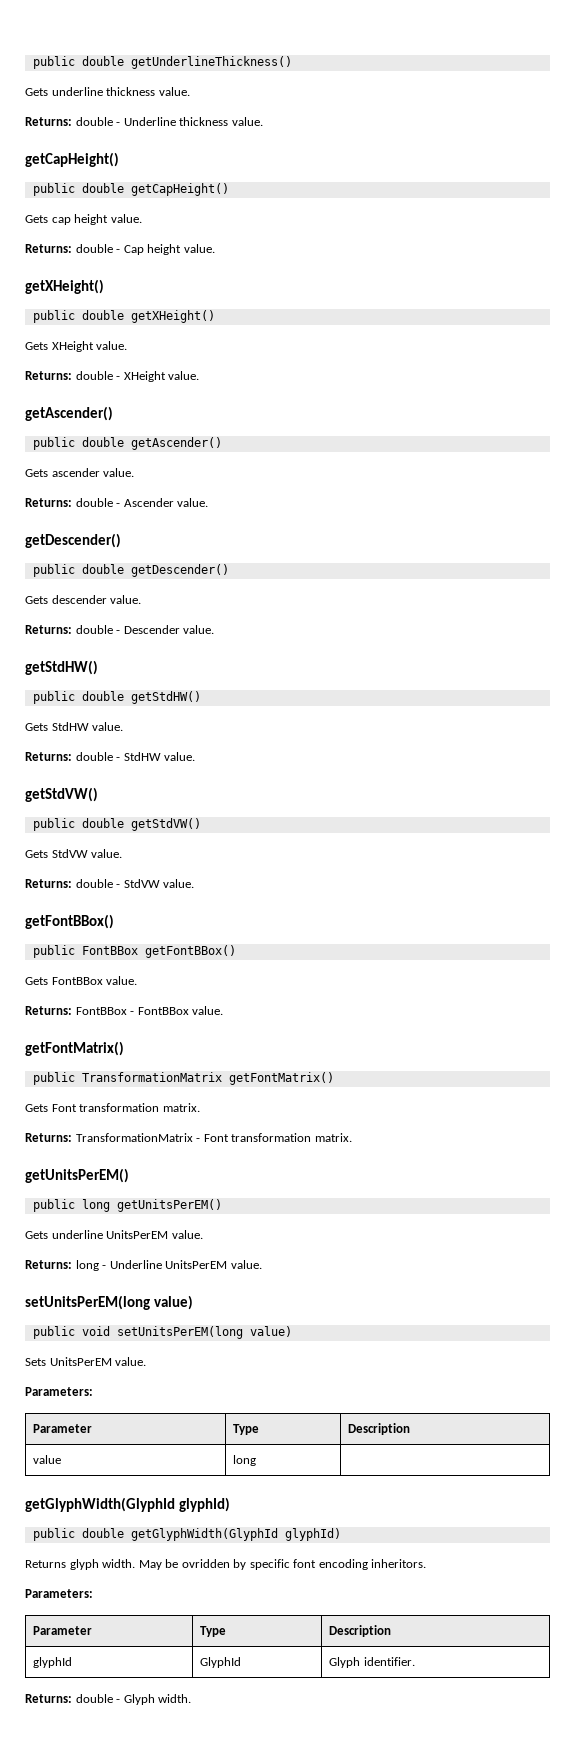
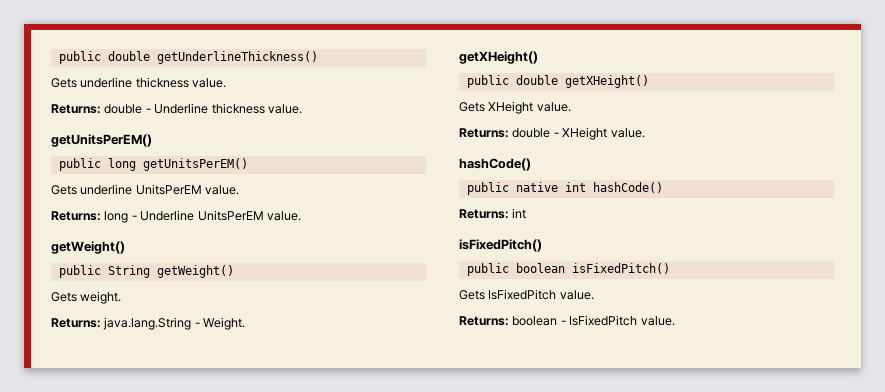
  Returns: double - Underline thickness value.
- getCapHeight()
- public double getCapHeight()
- Gets cap height value.
- Returns: double - Cap height value.
- getXHeight()
- public double getXHeight()
- Gets XHeight value.
- Returns: double - XHeight value.
- getAscender()
- public double getAscender()
- Gets ascender value.
- Returns: double - Ascender value.
- getDescender()
- public double getDescender()
- Gets descender value.
- Returns: double - Descender value.
- getStdHW()
- public double getStdHW()
- Gets StdHW value.
- Returns: double - StdHW value.
- getStdVW()
- public double getStdVW()
- Gets StdVW value.
- Returns: double - StdVW value.
- getFontBBox()
- public FontBBox getFontBBox()
- Gets FontBBox value.
- Returns: FontBBox - FontBBox value.
- getFontMatrix()
- public TransformationMatrix getFontMatrix()
- Gets Font transformation matrix.
- Returns: TransformationMatrix - Font transformation matrix.
  Returns: long - Underline UnitsPerEM value.
- setUnitsPerEM(long value)
- public void setUnitsPerEM(long value)
- Sets UnitsPerEM value.
- Parameters:
- Parameter | Type | Description
- value | long |
- getGlyphWidth(GlyphId glyphId)
- public double getGlyphWidth(GlyphId glyphId)
- Returns glyph width. May be ovridden by specific font encoding inheritors.
- Parameters:
- Parameter | Type | Description
- glyphId | GlyphId | Glyph identifier.
- Returns: double - Glyph width.
+ getWeight()
+ public String getWeight()
+ Gets weight.
+ Returns: java.lang.String - Weight.
+ getXHeight()
+ public double getXHeight()
+ Gets XHeight value.
+ Returns: double - XHeight value.
+ hashCode()
+ public native int hashCode()
+ Returns: int
+ isFixedPitch()
+ public boolean isFixedPitch()
+ Gets IsFixedPitch value.
+ Returns: boolean - IsFixedPitch value.

